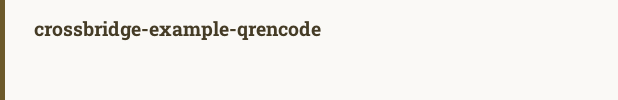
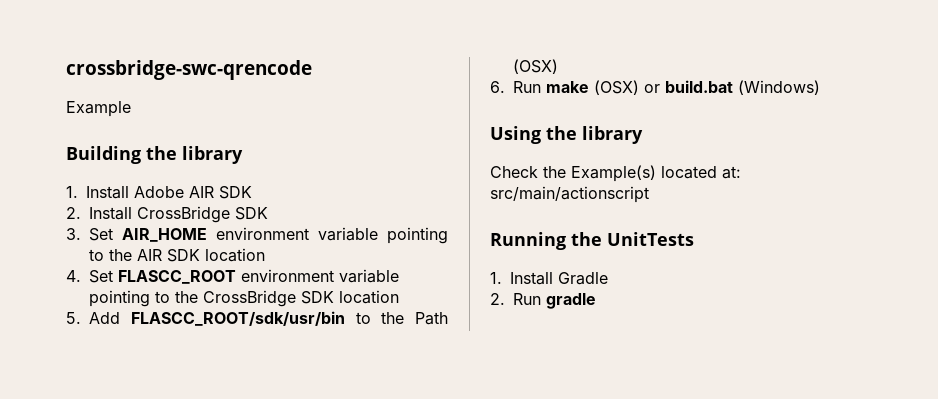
- crossbridge-example-qrencode
+ crossbridge-swc-qrencode
+ Example
+ Building the library
+ 1. Install Adobe AIR SDK
+ 2. Install CrossBridge SDK
+ 3. Set AIR_HOME environment variable pointing to the AIR SDK location
+ 4. Set FLASCC_ROOT environment variable pointing to the CrossBridge SDK location
+ 5. Add FLASCC_ROOT/sdk/usr/bin to the Path (OSX)
+ 6. Run make (OSX) or build.bat (Windows)
+ Using the library
+ Check the Example(s) located at: src/main/actionscript
+ Running the UnitTests
+ 1. Install Gradle
+ 2. Run gradle

